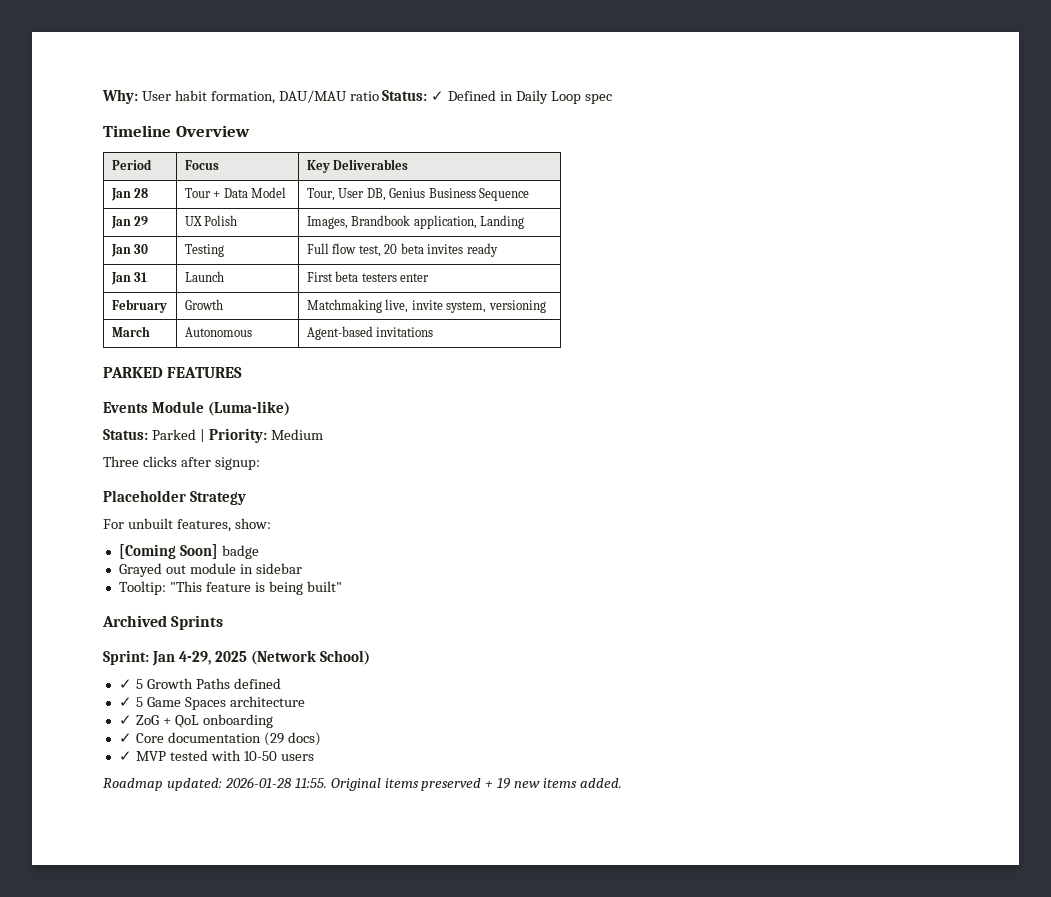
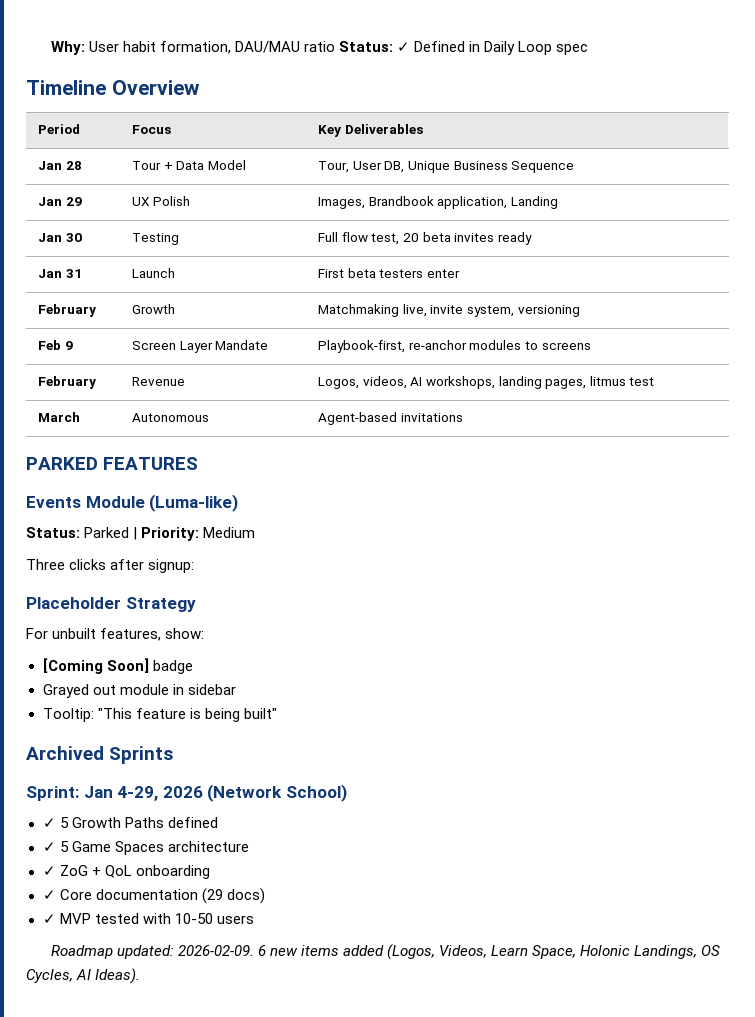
- Jan 28 | Tour + Data Model | Tour, User DB, Genius Business Sequence
+ Jan 28 | Tour + Data Model | Tour, User DB, Unique Business Sequence
+ Feb 9 | Screen Layer Mandate | Playbook-first, re-anchor modules to screens
+ February | Revenue | Logos, videos, AI workshops, landing pages, litmus test
- Sprint: Jan 4-29, 2025 (Network School)
+ Sprint: Jan 4-29, 2026 (Network School)
- Roadmap updated: 2026-01-28 11:55. Original items preserved + 19 new items added.
+ Roadmap updated: 2026-02-09. 6 new items added (Logos, Videos, Learn Space, Holonic Landings, OS Cycles, AI Ideas).

